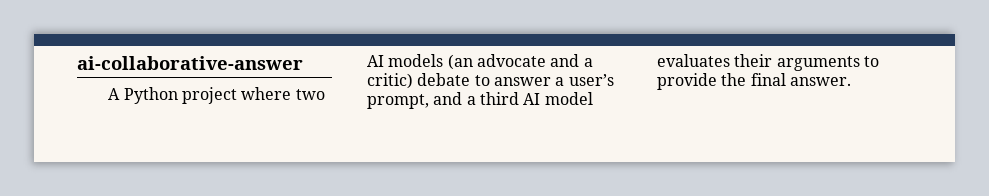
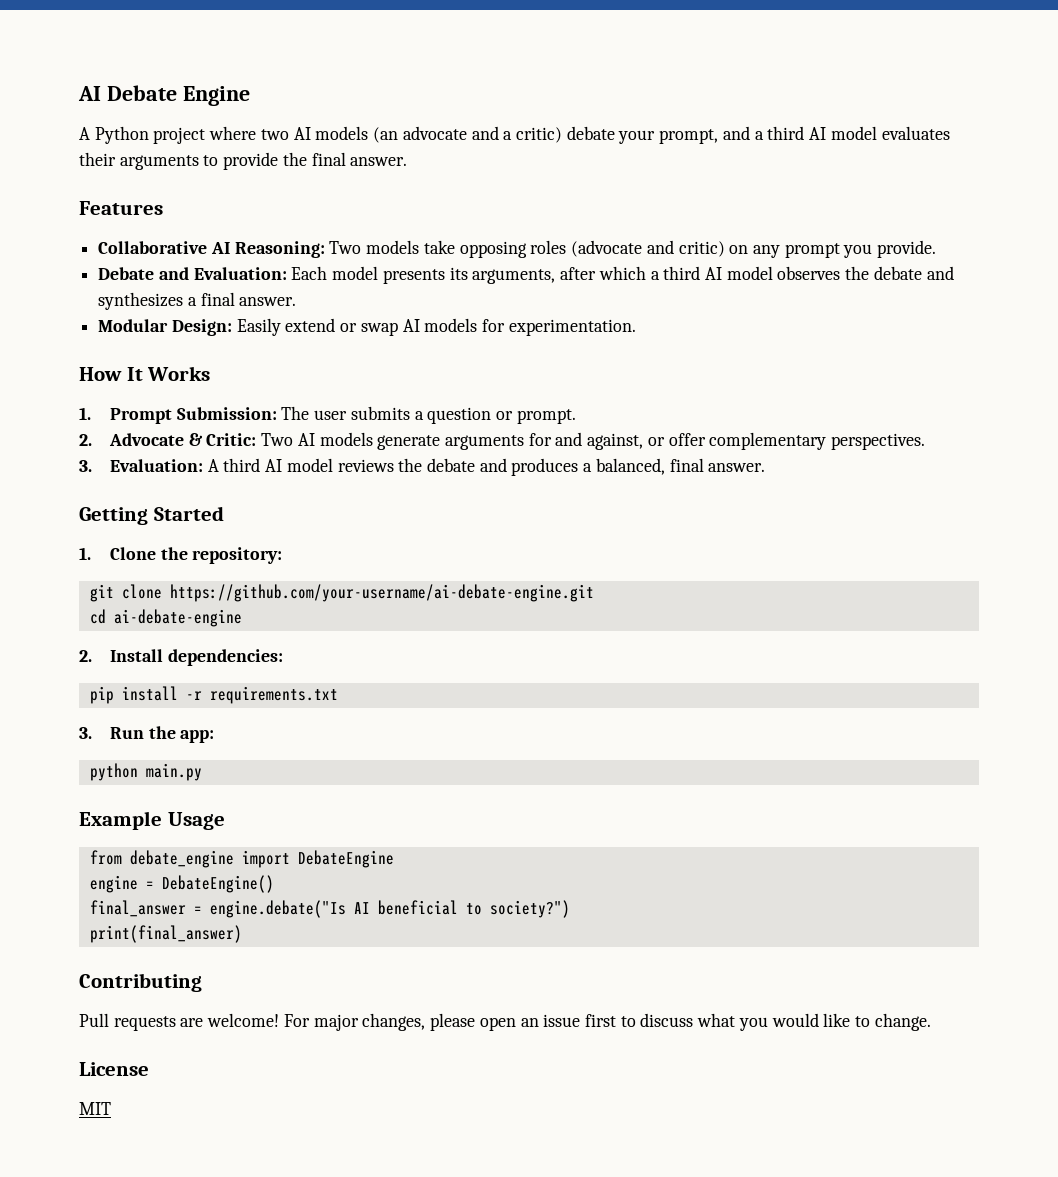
- ai-collaborative-answer
+ AI Debate Engine
- A Python project where two AI models (an advocate and a critic) debate to answer a user’s prompt, and a third AI model evaluates their arguments to provide the final answer.
+ A Python project where two AI models (an advocate and a critic) debate your prompt, and a third AI model evaluates their arguments to provide the final answer.
+ Features
+ Collaborative AI Reasoning: Two models take opposing roles (advocate and critic) on any prompt you provide.
+ Debate and Evaluation: Each model presents its arguments, after which a third AI model observes the debate and synthesizes a final answer.
+ Modular Design: Easily extend or swap AI models for experimentation.
+ How It Works
+ 1. Prompt Submission: The user submits a question or prompt.
+ 2. Advocate & Critic: Two AI models generate arguments for and against, or offer complementary perspectives.
+ 3. Evaluation: A third AI model reviews the debate and produces a balanced, final answer.
+ Getting Started
+ 1. Clone the repository:
+ git clone https://github.com/your-username/ai-debate-engine.git
+ cd ai-debate-engine
+ 2. Install dependencies:
+ pip install -r requirements.txt
+ 3. Run the app:
+ python main.py
+ Example Usage
+ from debate_engine import DebateEngine
+ engine = DebateEngine()
+ final_answer = engine.debate("Is AI beneficial to society?")
+ print(final_answer)
+ Contributing
+ Pull requests are welcome! For major changes, please open an issue first to discuss what you would like to change.
+ License
+ MIT

